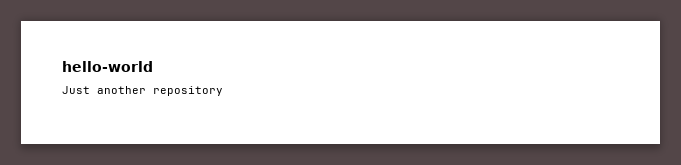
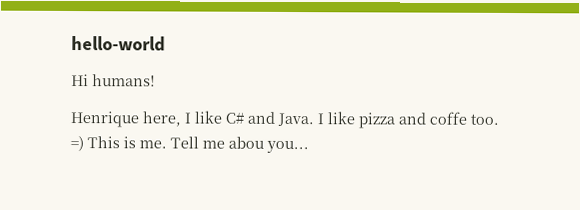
- Just another repository
+ Hi humans!
+ Henrique here, I like C# and Java. I like pizza and coffe too. =) This is me. Tell me abou you...

